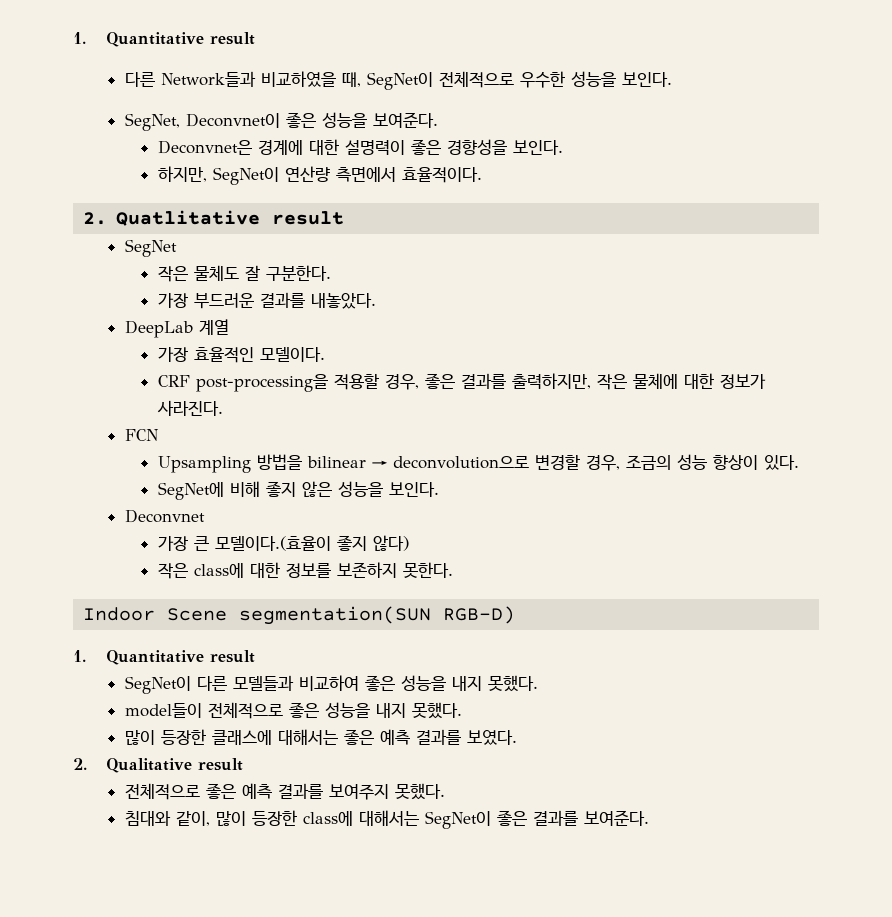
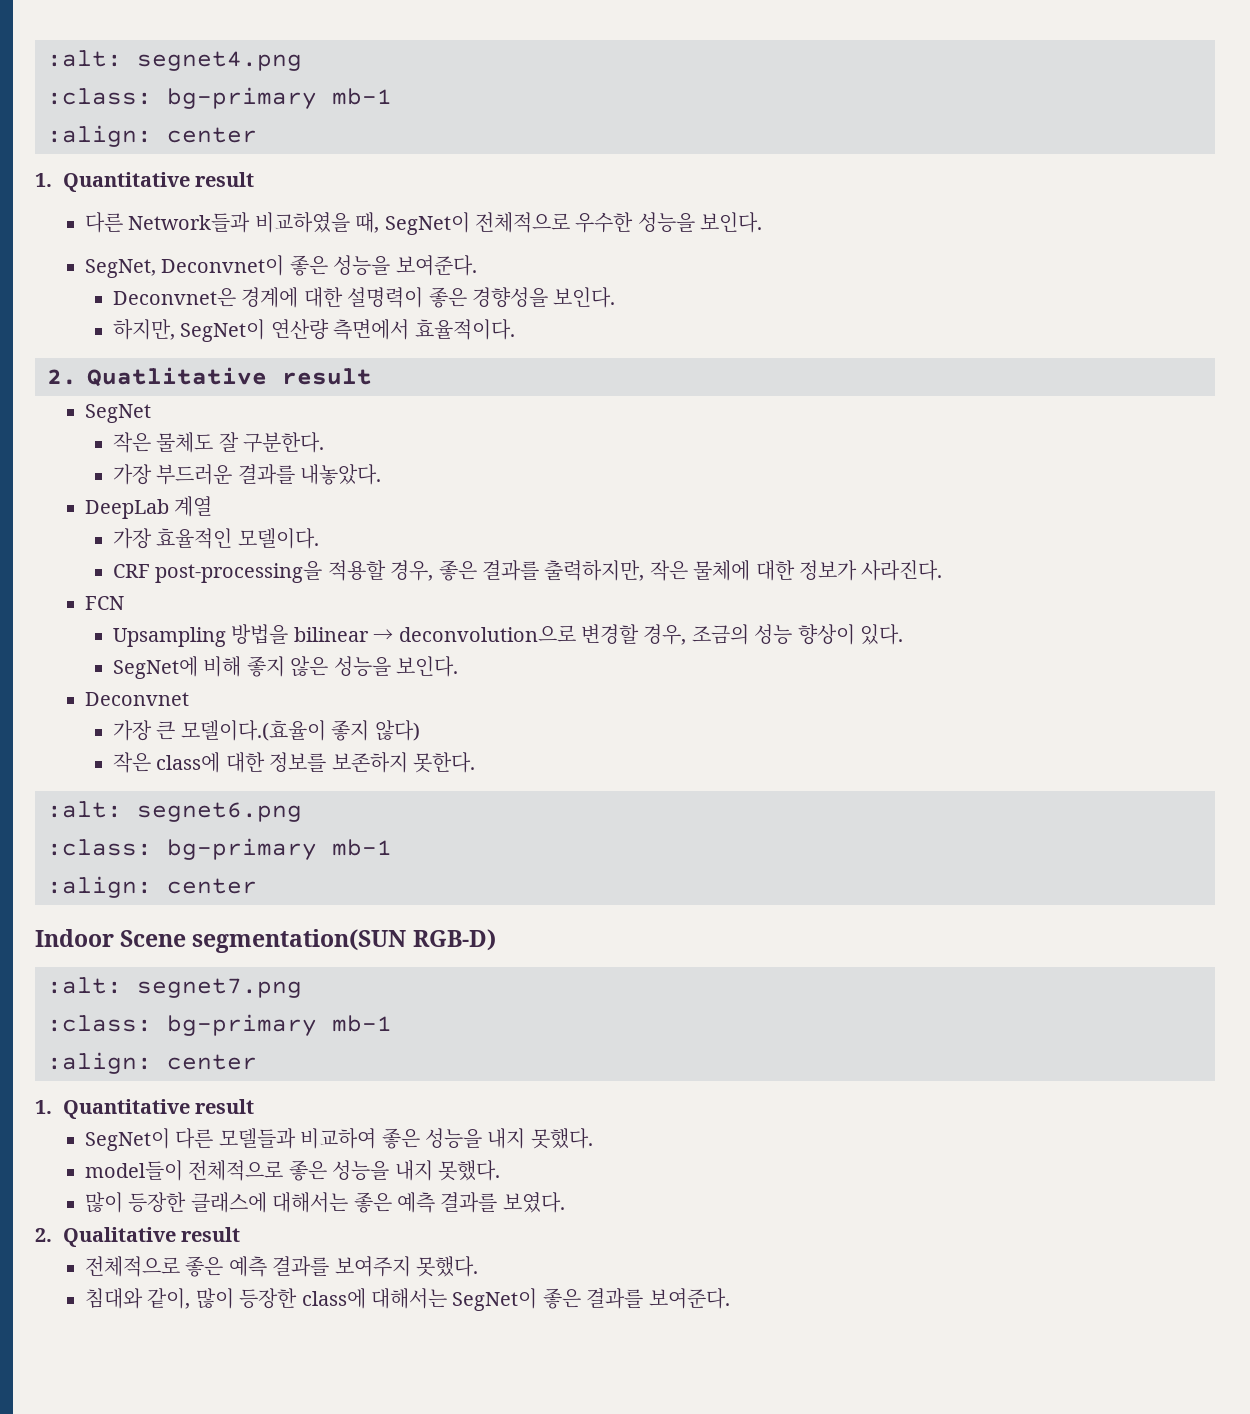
+ :alt: segnet4.png
+ :class: bg-primary mb-1
+ :align: center
+ :alt: segnet6.png
+ :class: bg-primary mb-1
+ :align: center
  Indoor Scene segmentation(SUN RGB-D)
+ :alt: segnet7.png
+ :class: bg-primary mb-1
+ :align: center

